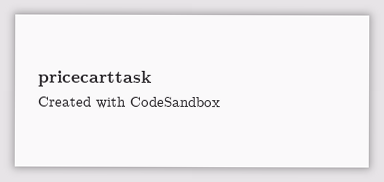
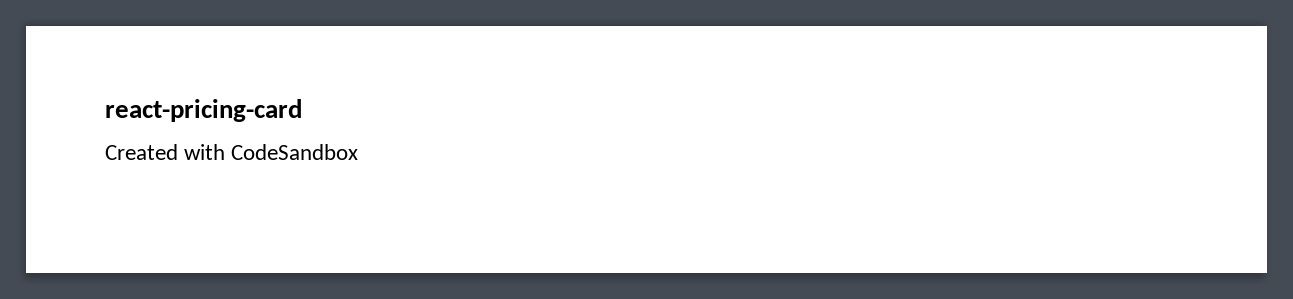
- pricecarttask
+ react-pricing-card

